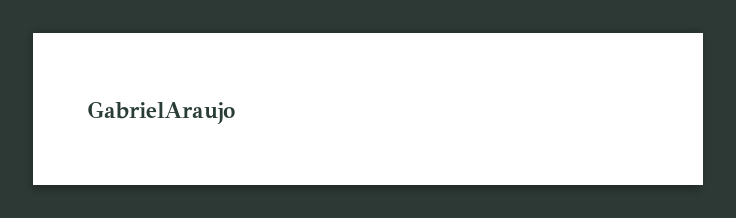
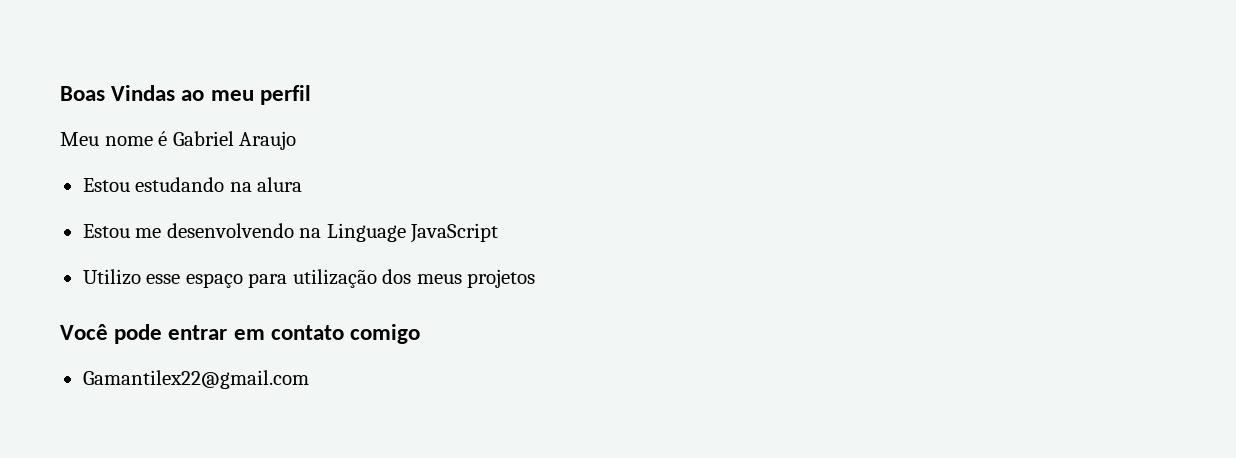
- GabrielAraujo
+ Boas Vindas ao meu perfil
+ Meu nome é Gabriel Araujo
+ Estou estudando na alura
+ Estou me desenvolvendo na Linguage JavaScript
+ Utilizo esse espaço para utilização dos meus projetos
+ Você pode entrar em contato comigo
+ Gamantilex22@gmail.com

